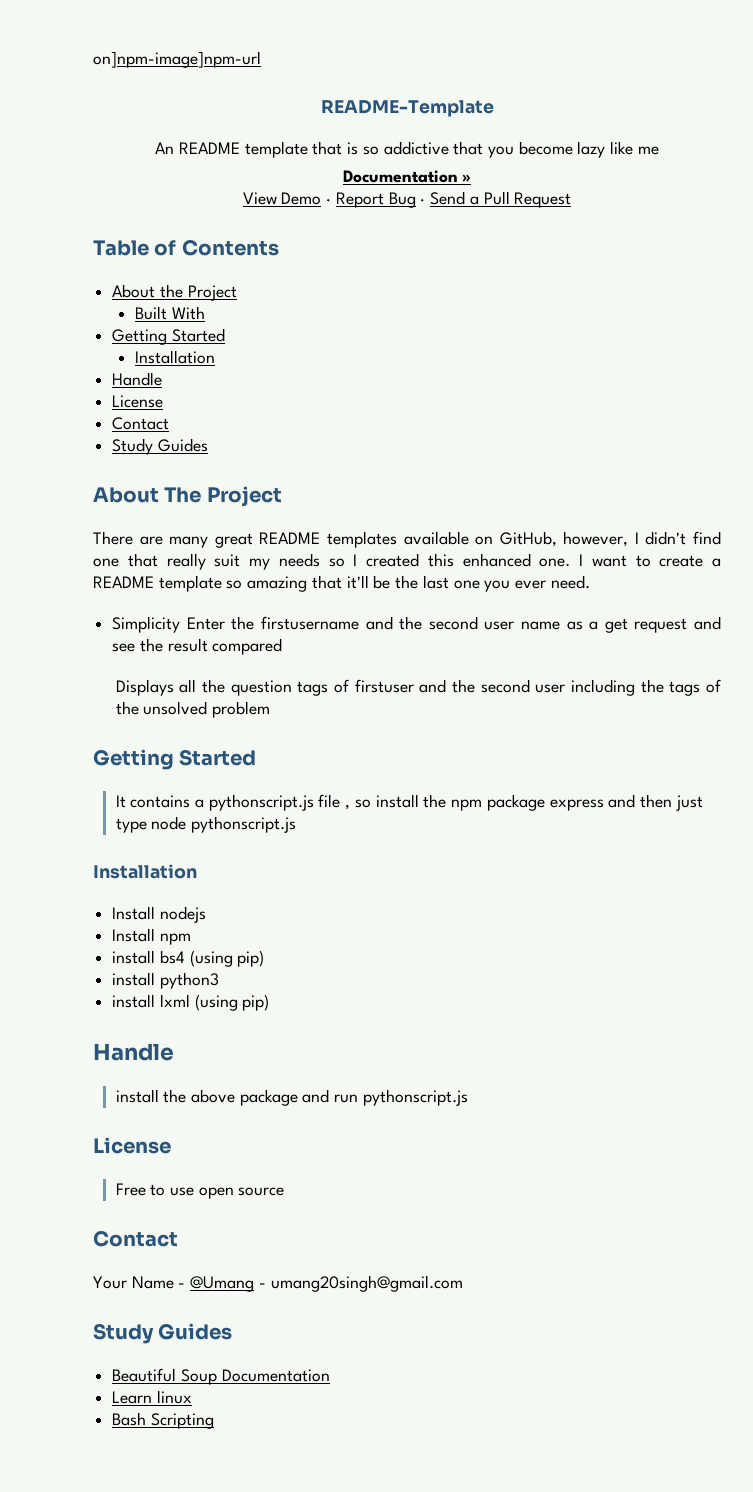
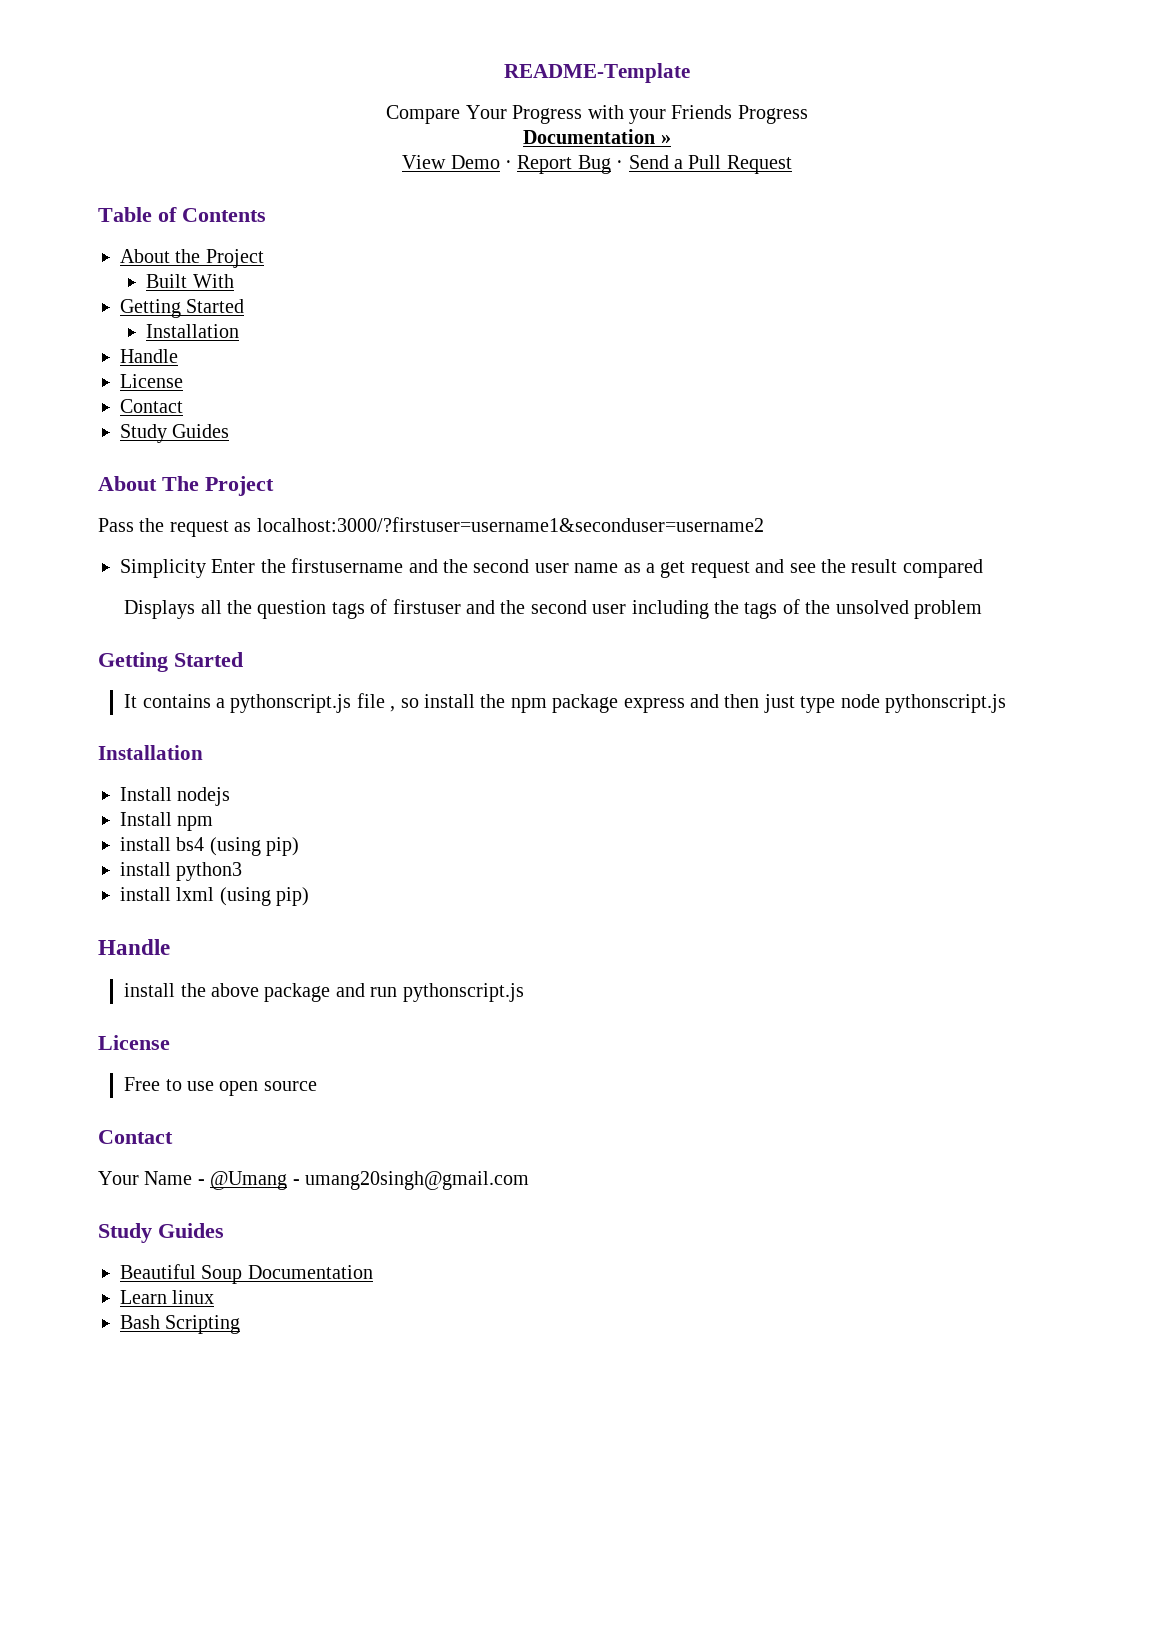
- on]npm-image]npm-url
- An README template that is so addictive that you become lazy like me
+ Compare Your Progress with your Friends Progress
- There are many great README templates available on GitHub, however, I didn't find one that really suit my needs so I created this enhanced one. I want to create a README template so amazing that it'll be the last one you ever need.
+ Pass the request as localhost:3000/?firstuser=username1&seconduser=username2

